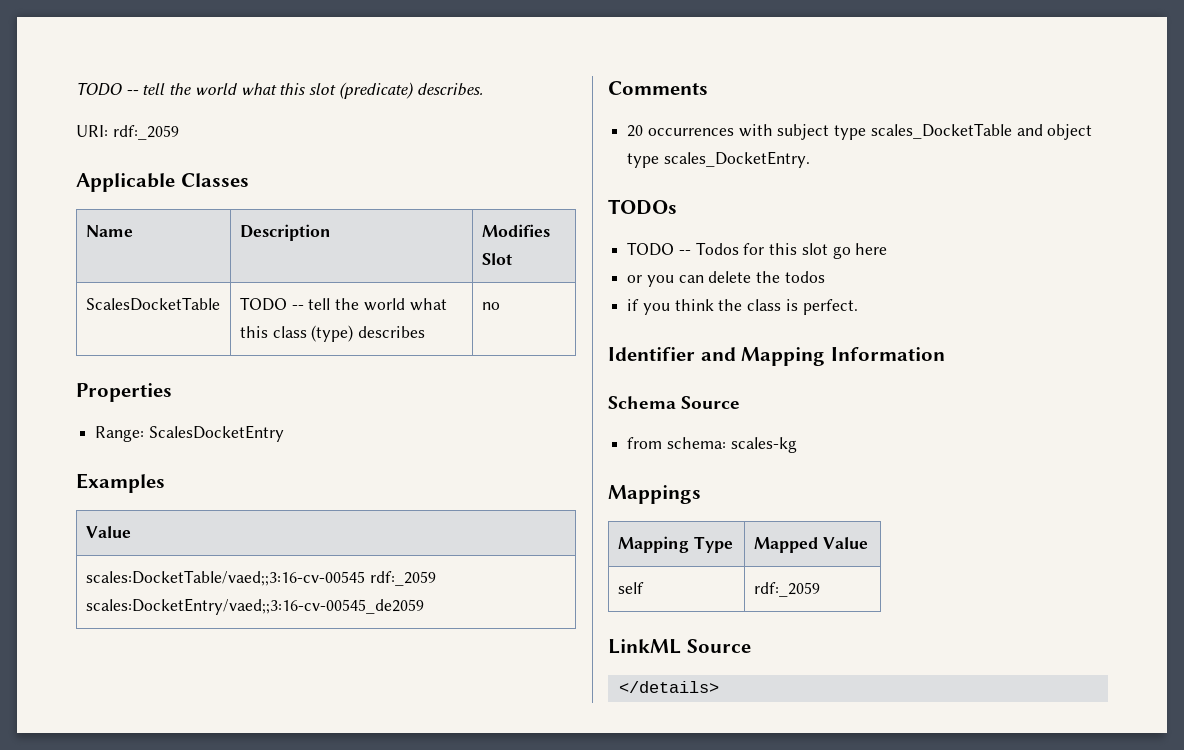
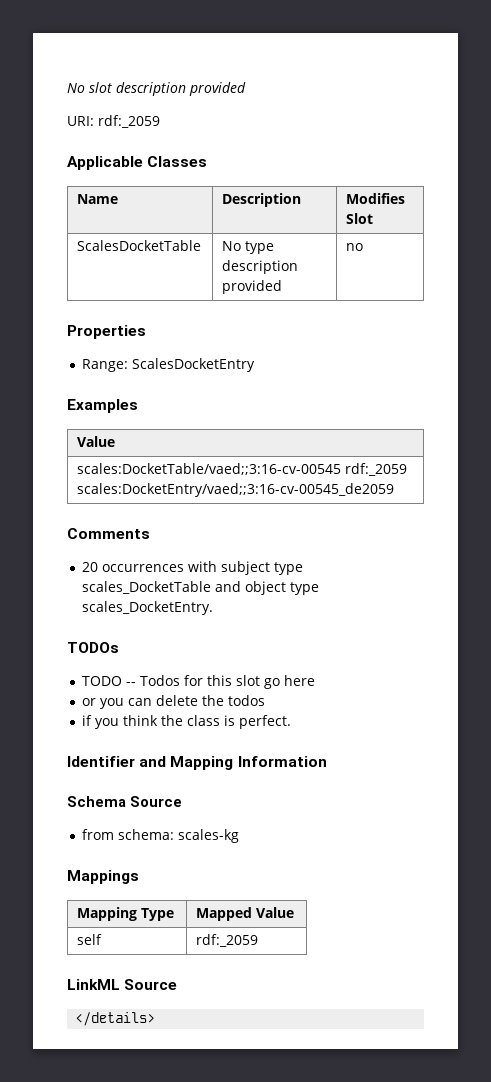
- TODO -- tell the world what this slot (predicate) describes.
+ No slot description provided
- ScalesDocketTable | TODO -- tell the world what this class (type) describes | no
+ ScalesDocketTable | No type description provided | no

